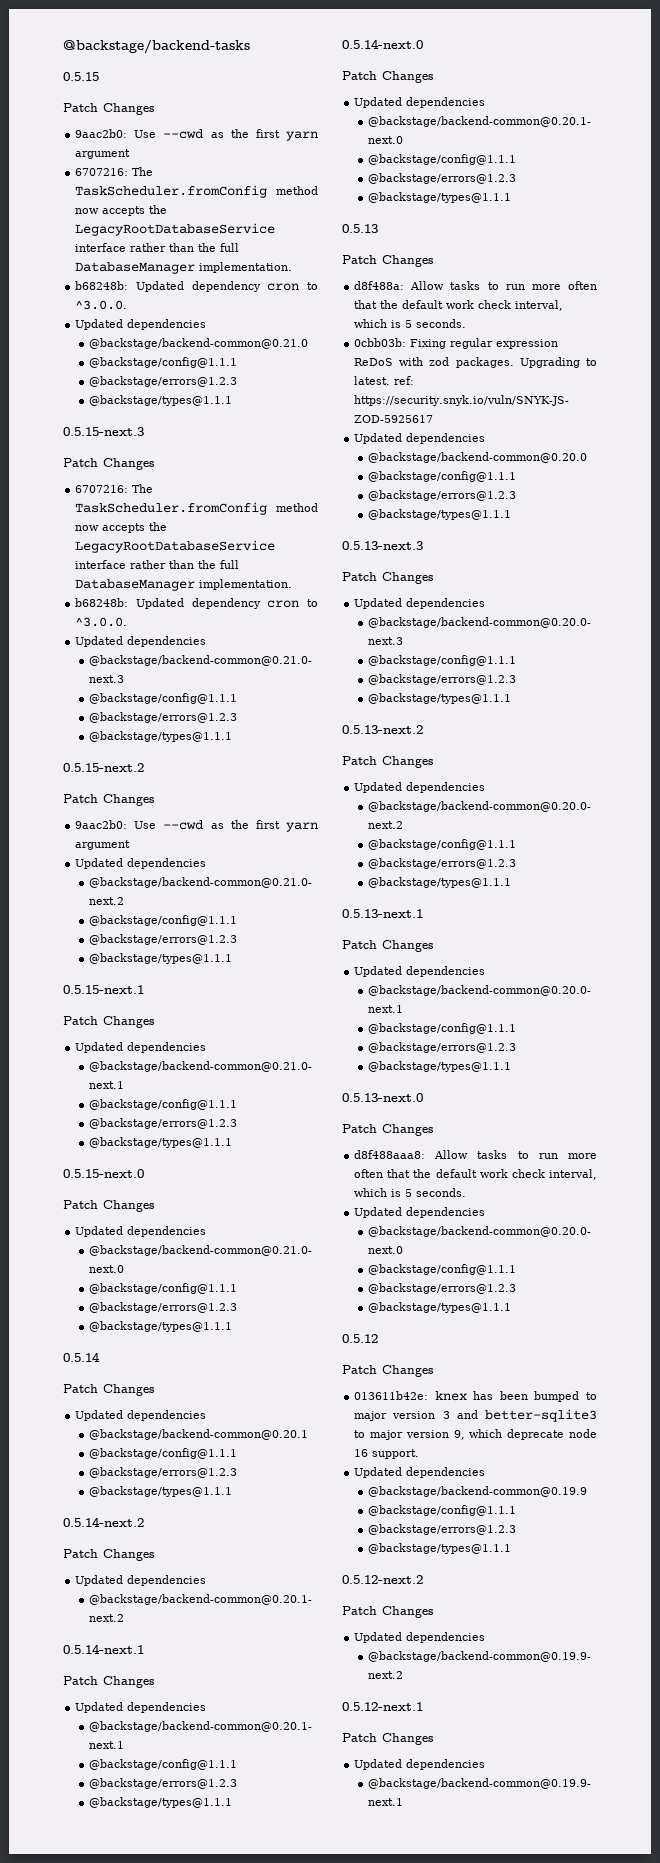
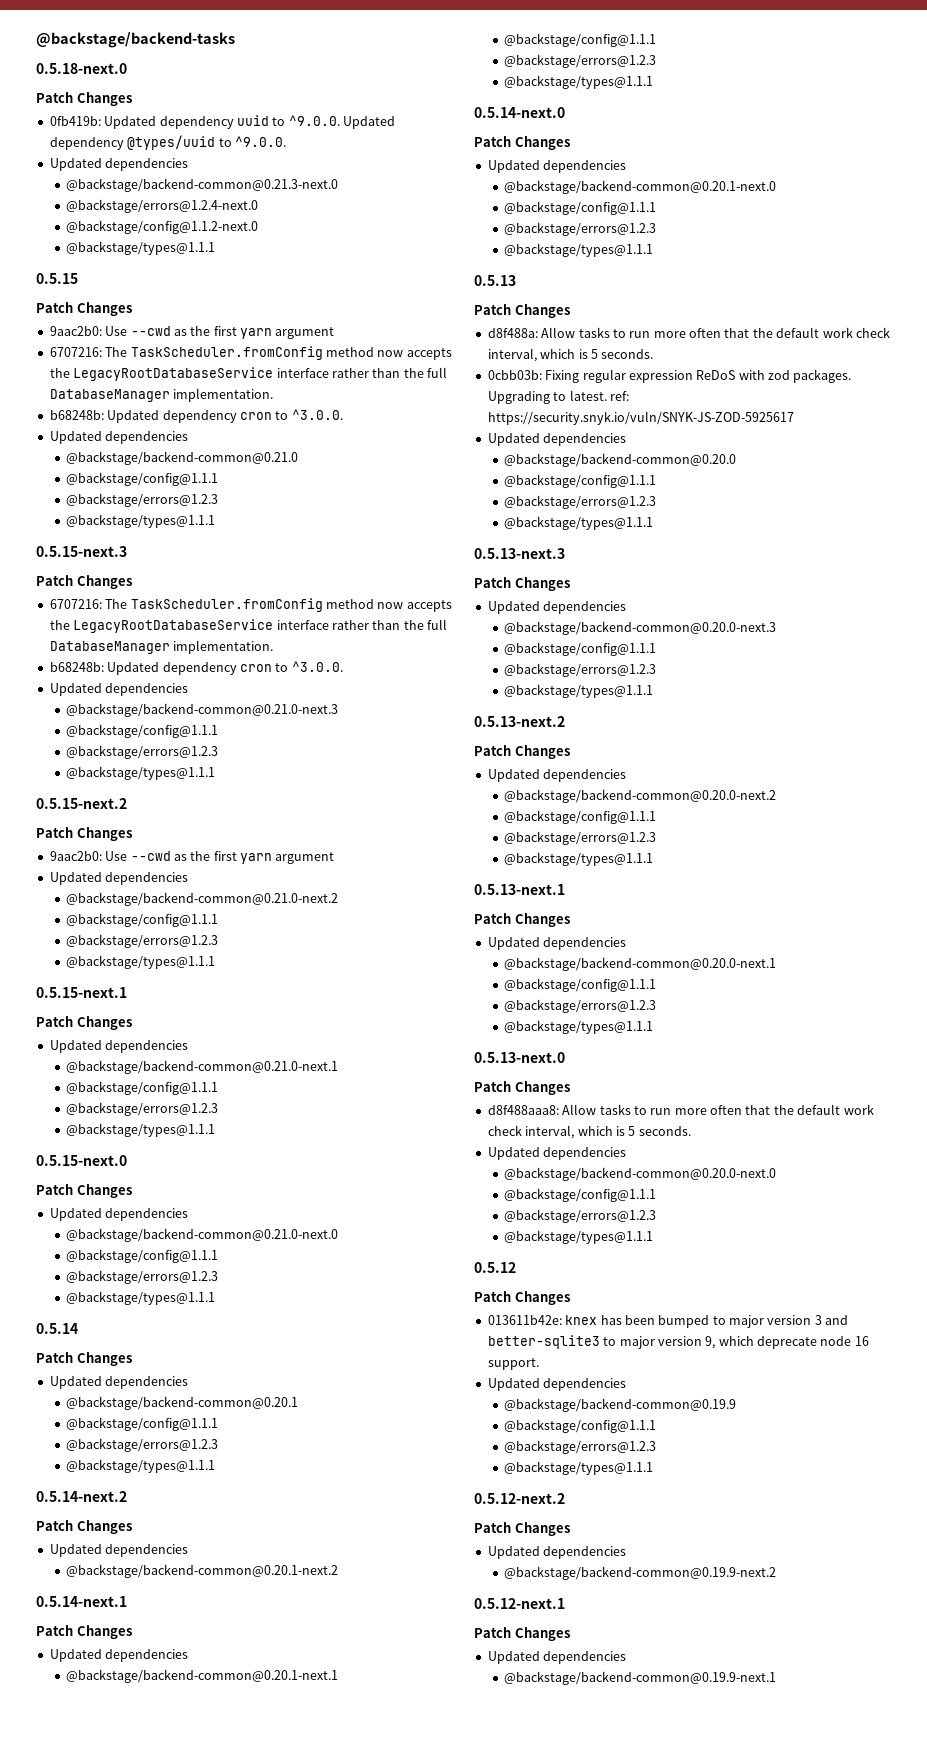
+ 0.5.18-next.0
+ Patch Changes
+ 0fb419b: Updated dependency uuid to ^9.0.0. Updated dependency @types/uuid to ^9.0.0.
+ Updated dependencies
+ @backstage/backend-common@0.21.3-next.0
+ @backstage/errors@1.2.4-next.0
+ @backstage/config@1.1.2-next.0
+ @backstage/types@1.1.1

